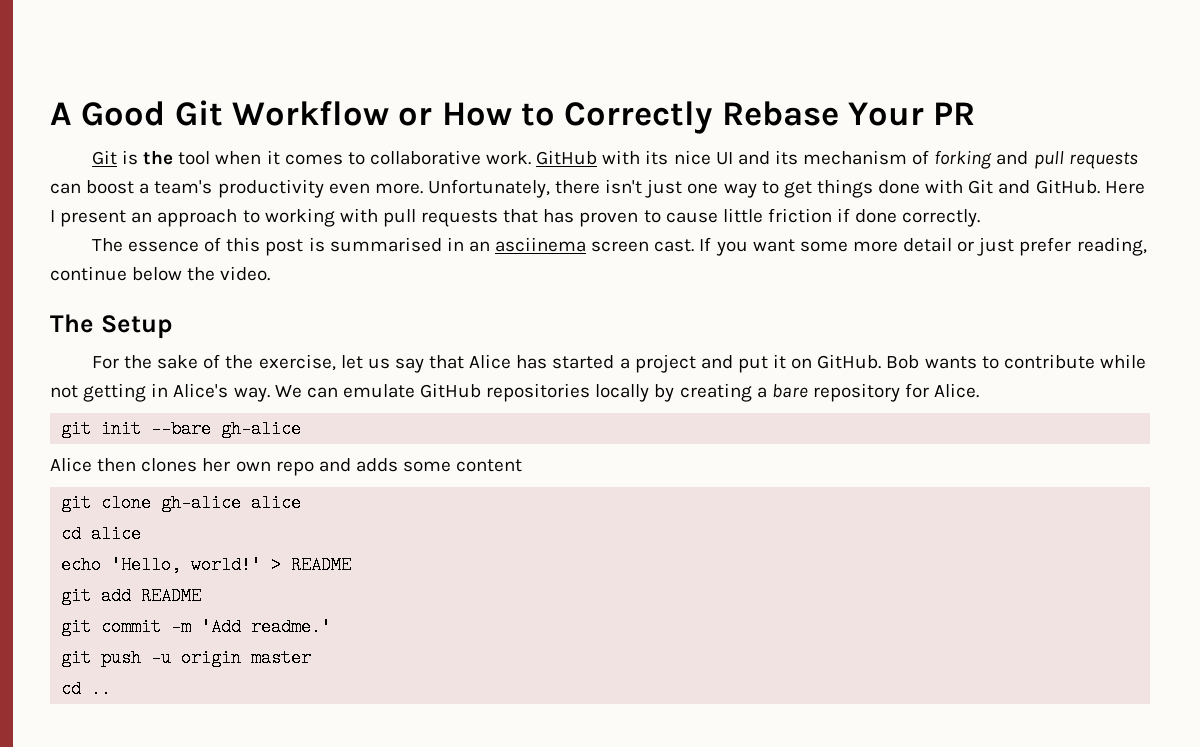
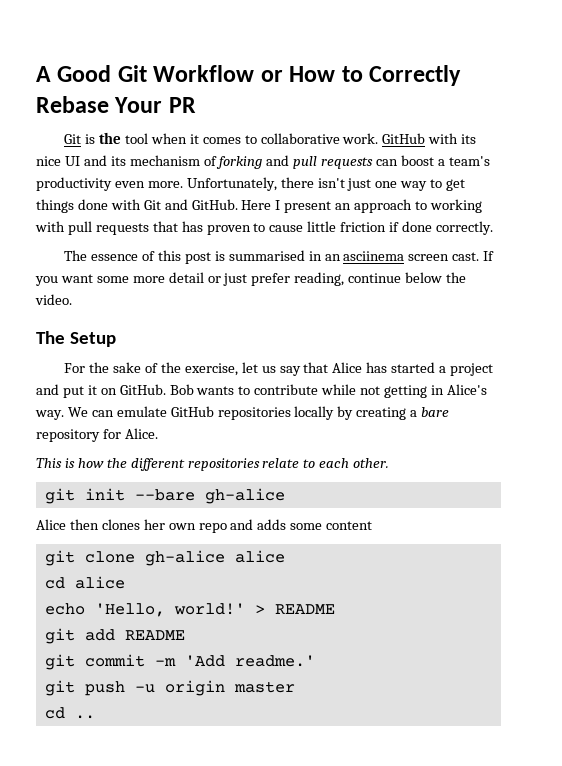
+ This is how the different repositories relate to each other.

